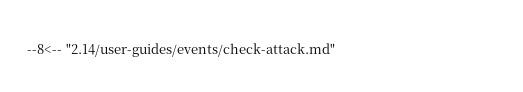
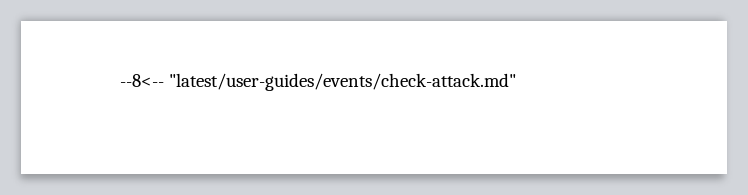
- --8<-- "2.14/user-guides/events/check-attack.md"
+ --8<-- "latest/user-guides/events/check-attack.md"

